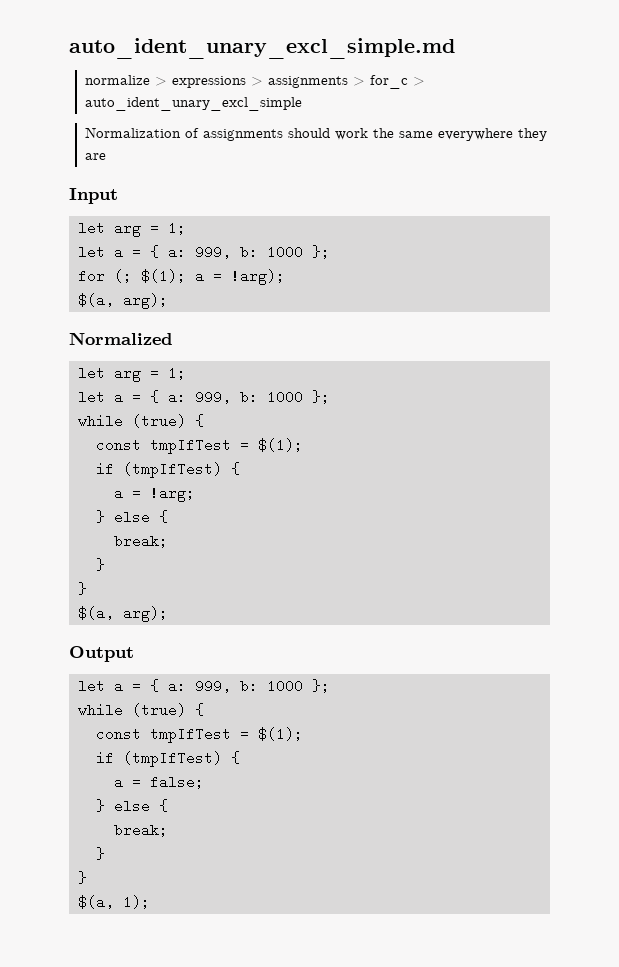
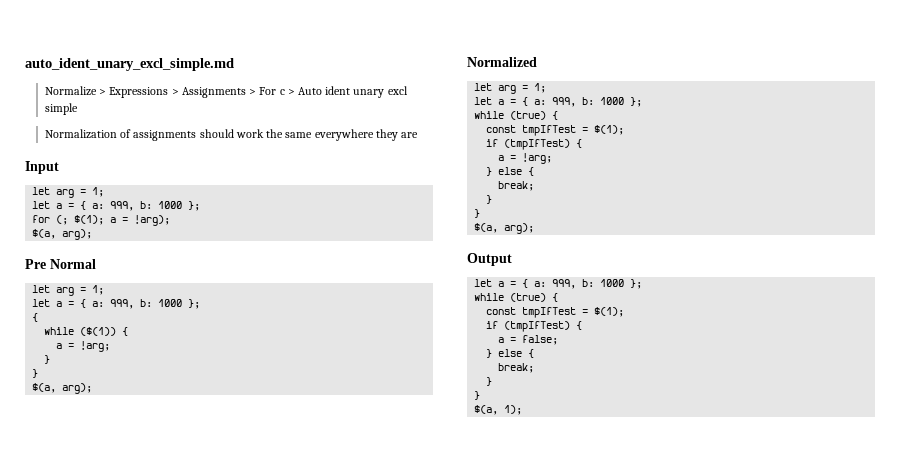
- normalize > expressions > assignments > for_c > auto_ident_unary_excl_simple
+ Normalize > Expressions > Assignments > For c > Auto ident unary excl simple
+ Pre Normal
+ let arg = 1;
+ let a = { a: 999, b: 1000 };
+ {
+ while ($(1)) {
+ a = !arg;
+ }
+ }
+ $(a, arg);

